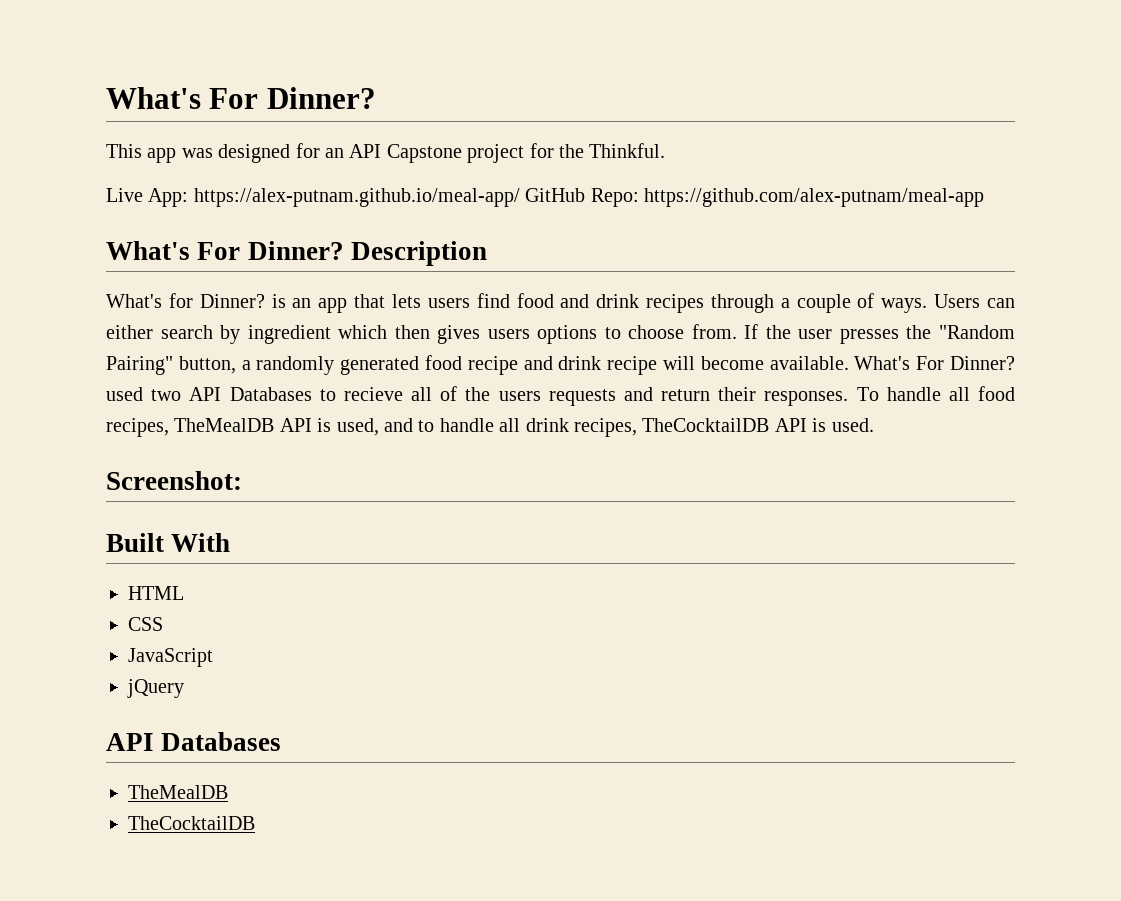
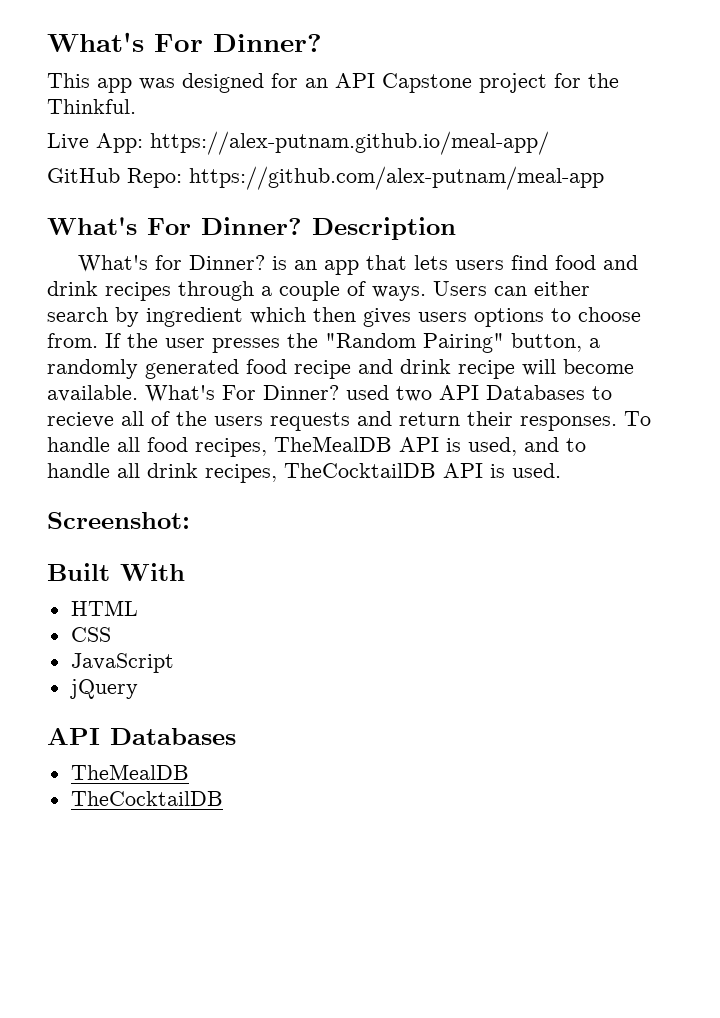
- Live App: https://alex-putnam.github.io/meal-app/ GitHub Repo: https://github.com/alex-putnam/meal-app
+ Live App: https://alex-putnam.github.io/meal-app/
+ GitHub Repo: https://github.com/alex-putnam/meal-app

